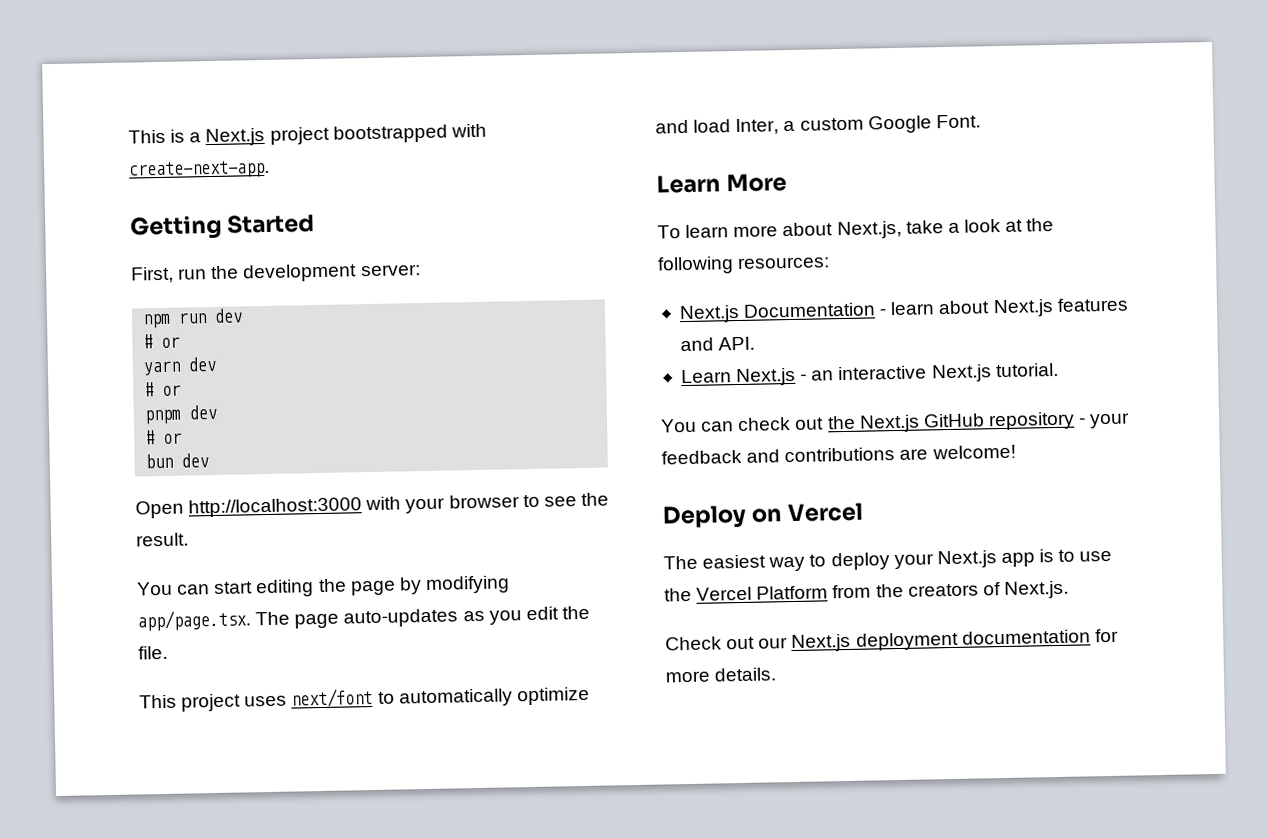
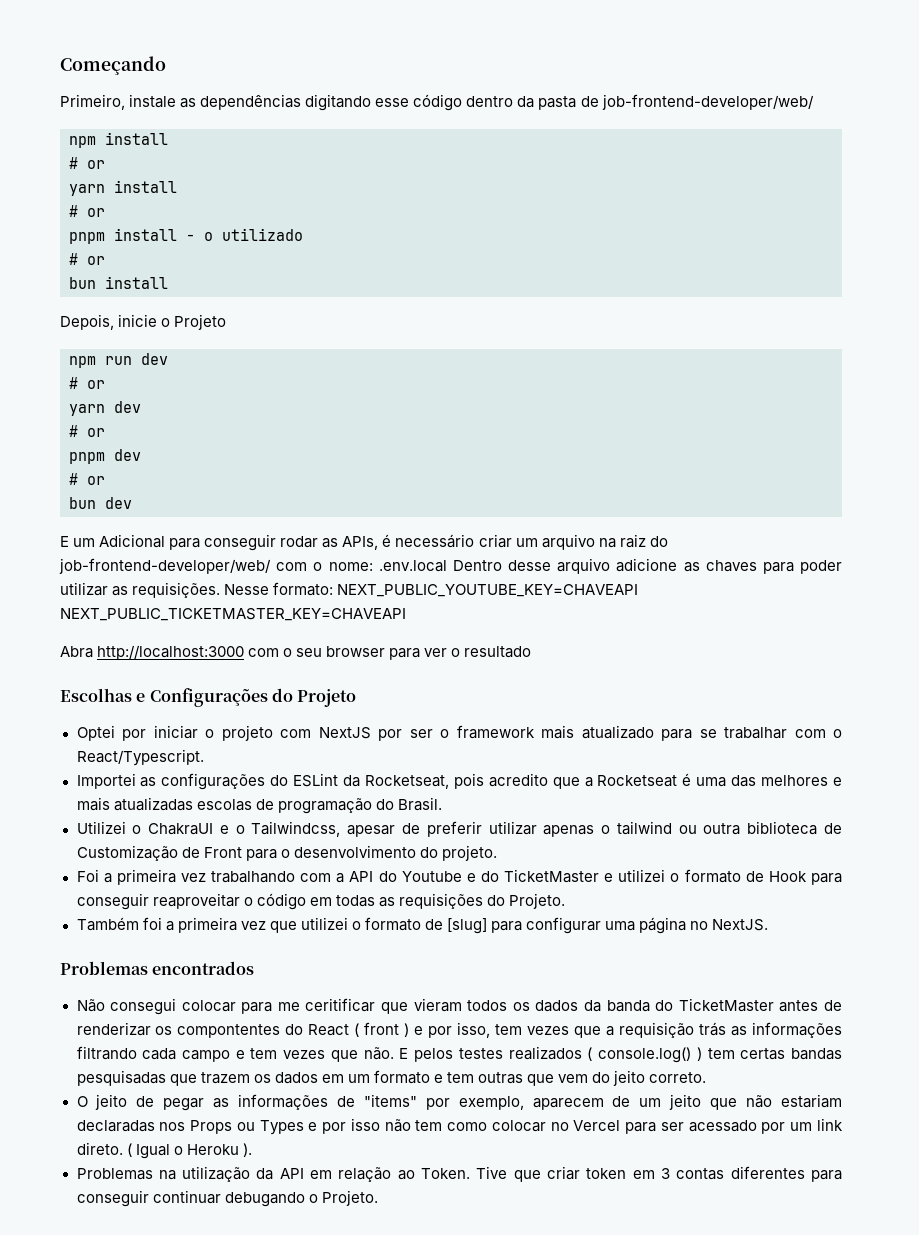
- This is a Next.js project bootstrapped with create-next-app.
- Getting Started
- First, run the development server:
+ Começando
+ Primeiro, instale as dependências digitando esse código dentro da pasta de job-frontend-developer/web/
+ npm install
+ # or
+ yarn install
+ # or
+ pnpm install - o utilizado
+ # or
+ bun install
+ Depois, inicie o Projeto
- Open http://localhost:3000 with your browser to see the result.
- You can start editing the page by modifying app/page.tsx. The page auto-updates as you edit the file.
- This project uses next/font to automatically optimize and load Inter, a custom Google Font.
- Learn More
- To learn more about Next.js, take a look at the following resources:
- Next.js Documentation - learn about Next.js features and API.
- Learn Next.js - an interactive Next.js tutorial.
- You can check out the Next.js GitHub repository - your feedback and contributions are welcome!
- Deploy on Vercel
- The easiest way to deploy your Next.js app is to use the Vercel Platform from the creators of Next.js.
- Check out our Next.js deployment documentation for more details.
+ E um Adicional para conseguir rodar as APIs, é necessário criar um arquivo na raiz do job-frontend-developer/web/ com o nome: .env.local Dentro desse arquivo adicione as chaves para poder utilizar as requisições. Nesse formato: NEXT_PUBLIC_YOUTUBE_KEY=CHAVEAPI NEXT_PUBLIC_TICKETMASTER_KEY=CHAVEAPI
+ Abra http://localhost:3000 com o seu browser para ver o resultado
+ Escolhas e Configurações do Projeto
+ Optei por iniciar o projeto com NextJS por ser o framework mais atualizado para se trabalhar com o React/Typescript.
+ Importei as configurações do ESLint da Rocketseat, pois acredito que a Rocketseat é uma das melhores e mais atualizadas escolas de programação do Brasil.
+ Utilizei o ChakraUI e o Tailwindcss, apesar de preferir utilizar apenas o tailwind ou outra biblioteca de Customização de Front para o desenvolvimento do projeto.
+ Foi a primeira vez trabalhando com a API do Youtube e do TicketMaster e utilizei o formato de Hook para conseguir reaproveitar o código em todas as requisições do Projeto.
+ Também foi a primeira vez que utilizei o formato de [slug] para configurar uma página no NextJS.
+ Problemas encontrados
+ Não consegui colocar para me ceritificar que vieram todos os dados da banda do TicketMaster antes de renderizar os compontentes do React ( front ) e por isso, tem vezes que a requisição trás as informações filtrando cada campo e tem vezes que não. E pelos testes realizados ( console.log() ) tem certas bandas pesquisadas que trazem os dados em um formato e tem outras que vem do jeito correto.
+ O jeito de pegar as informações de "items" por exemplo, aparecem de um jeito que não estariam declaradas nos Props ou Types e por isso não tem como colocar no Vercel para ser acessado por um link direto. ( Igual o Heroku ).
+ Problemas na utilização da API em relação ao Token. Tive que criar token em 3 contas diferentes para conseguir continuar debugando o Projeto.

